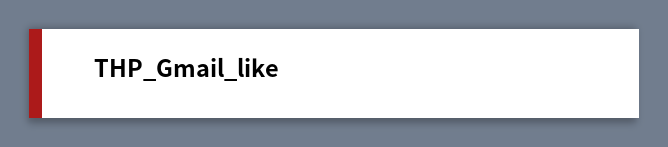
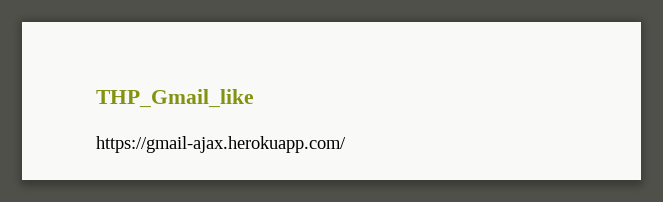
+ https://gmail-ajax.herokuapp.com/

